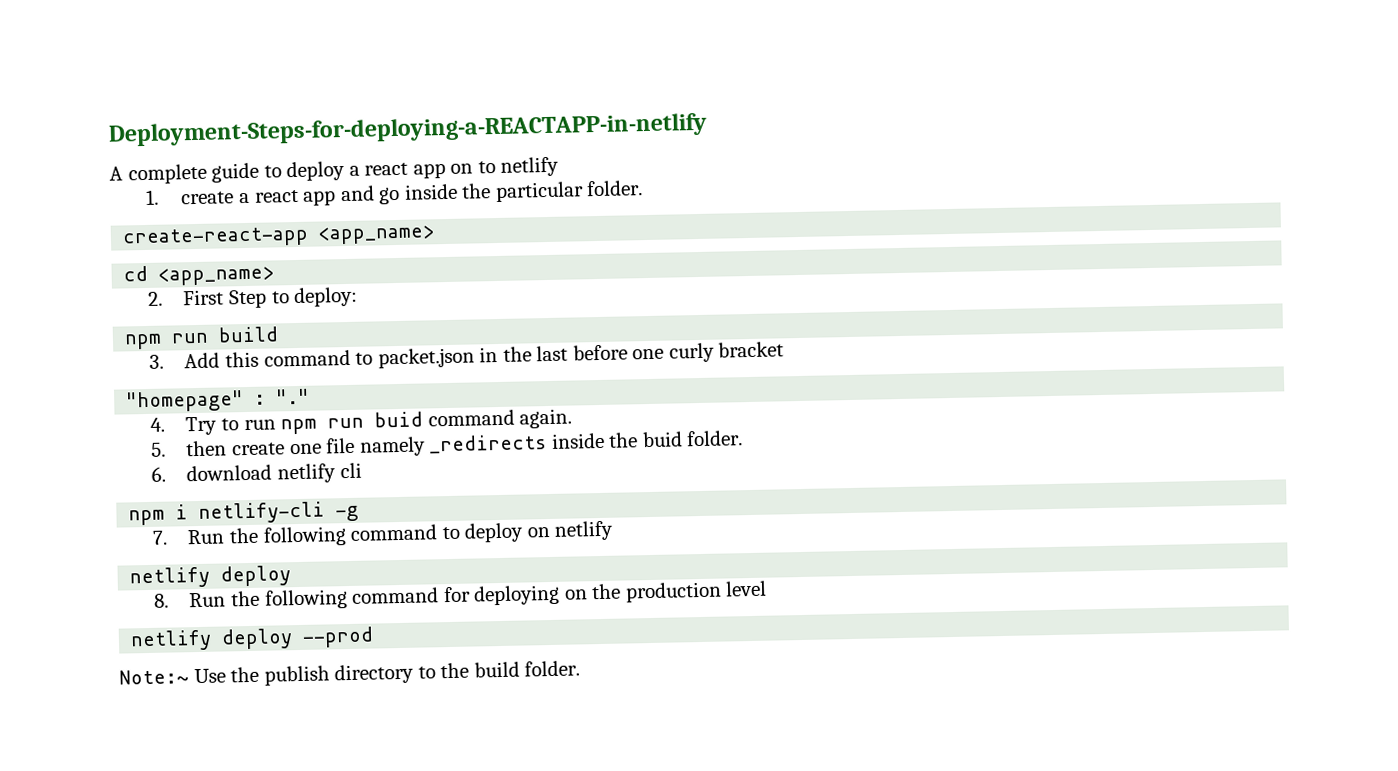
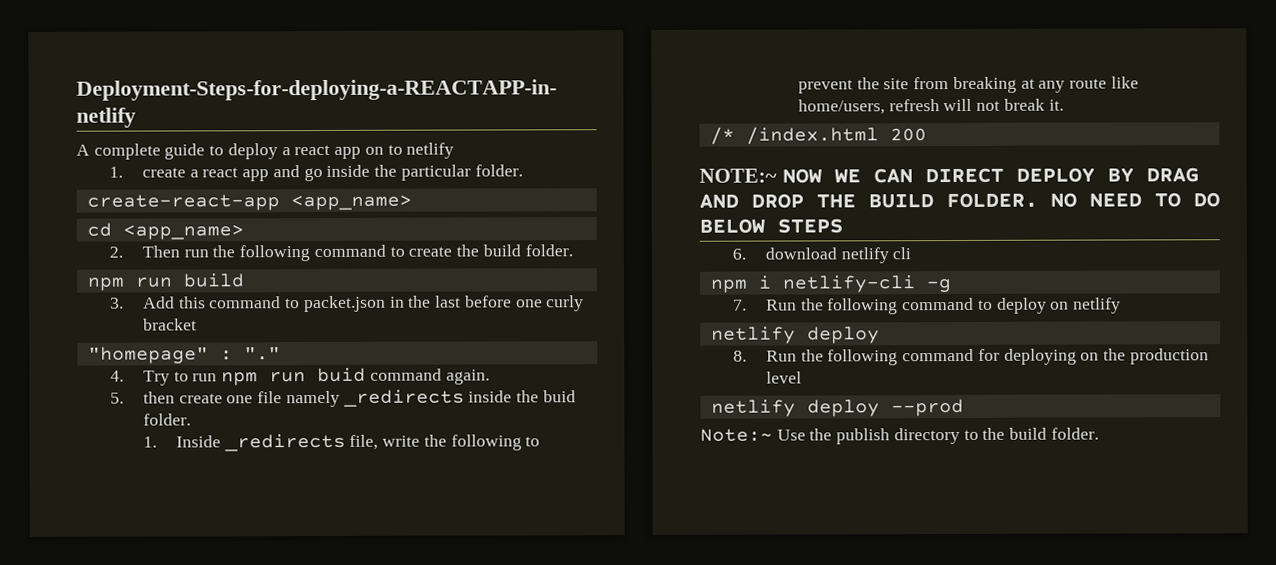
- 2. First Step to deploy:
+ 2. Then run the following command to create the build folder.
+ 1. Inside _redirects file, write the following to prevent the site from breaking at any route like home/users, refresh will not break it.
+ /* /index.html 200
+ NOTE:~ NOW WE CAN DIRECT DEPLOY BY DRAG AND DROP THE BUILD FOLDER. NO NEED TO DO BELOW STEPS

